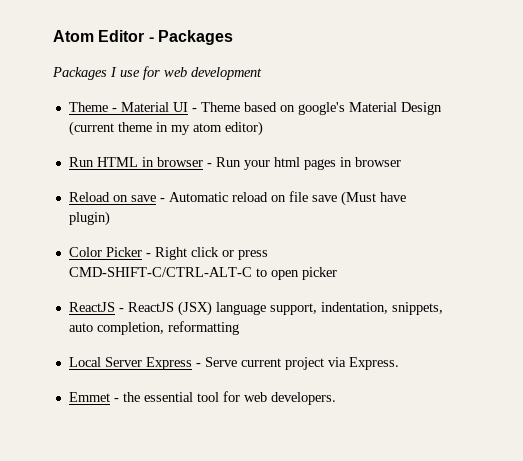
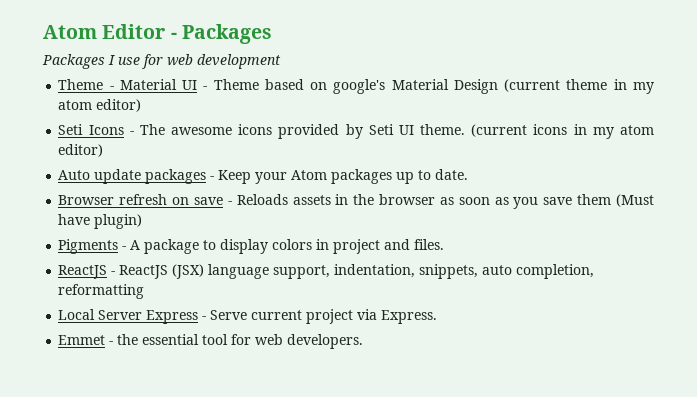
- Run HTML in browser - Run your html pages in browser
- Reload on save - Automatic reload on file save (Must have plugin)
- Color Picker - Right click or press CMD-SHIFT-C/CTRL-ALT-C to open picker
+ Seti Icons - The awesome icons provided by Seti UI theme. (current icons in my atom editor)
+ Auto update packages - Keep your Atom packages up to date.
+ Browser refresh on save - Reloads assets in the browser as soon as you save them (Must have plugin)
+ Pigments - A package to display colors in project and files.

